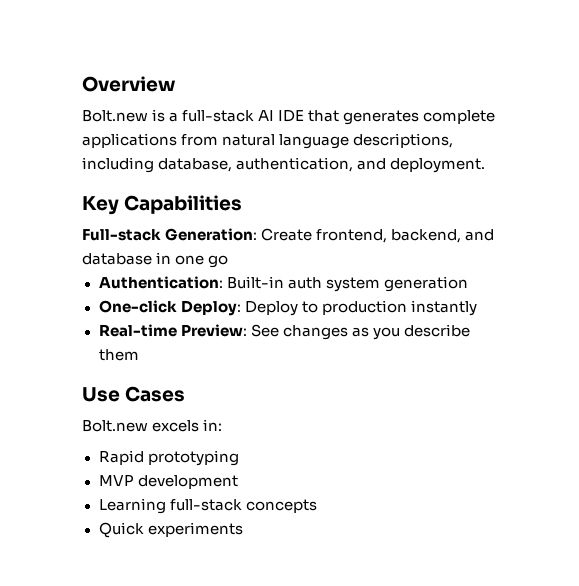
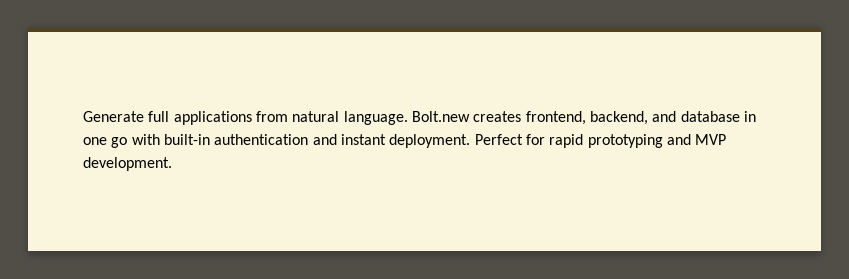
- Overview
- Bolt.new is a full-stack AI IDE that generates complete applications from natural language descriptions, including database, authentication, and deployment.
- Key Capabilities
- Full-stack Generation: Create frontend, backend, and database in one go
- Authentication: Built-in auth system generation
- One-click Deploy: Deploy to production instantly
- Real-time Preview: See changes as you describe them
- Use Cases
- Bolt.new excels in:
- Rapid prototyping
- MVP development
- Learning full-stack concepts
- Quick experiments
+ Generate full applications from natural language. Bolt.new creates frontend, backend, and database in one go with built-in authentication and instant deployment. Perfect for rapid prototyping and MVP development.

